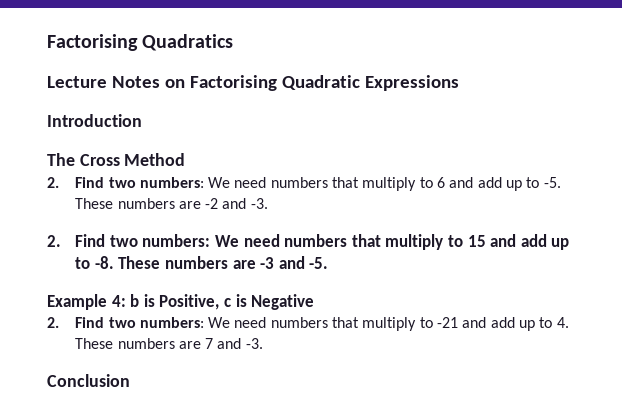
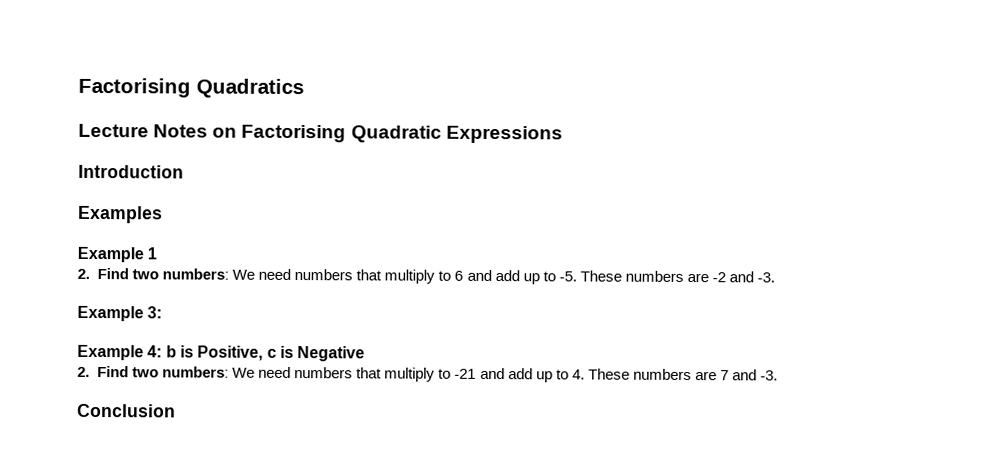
- The Cross Method
+ Examples
+ Example 1
- 2. Find two numbers: We need numbers that multiply to 15 and add up to -8. These numbers are -3 and -5.
+ Example 3:

